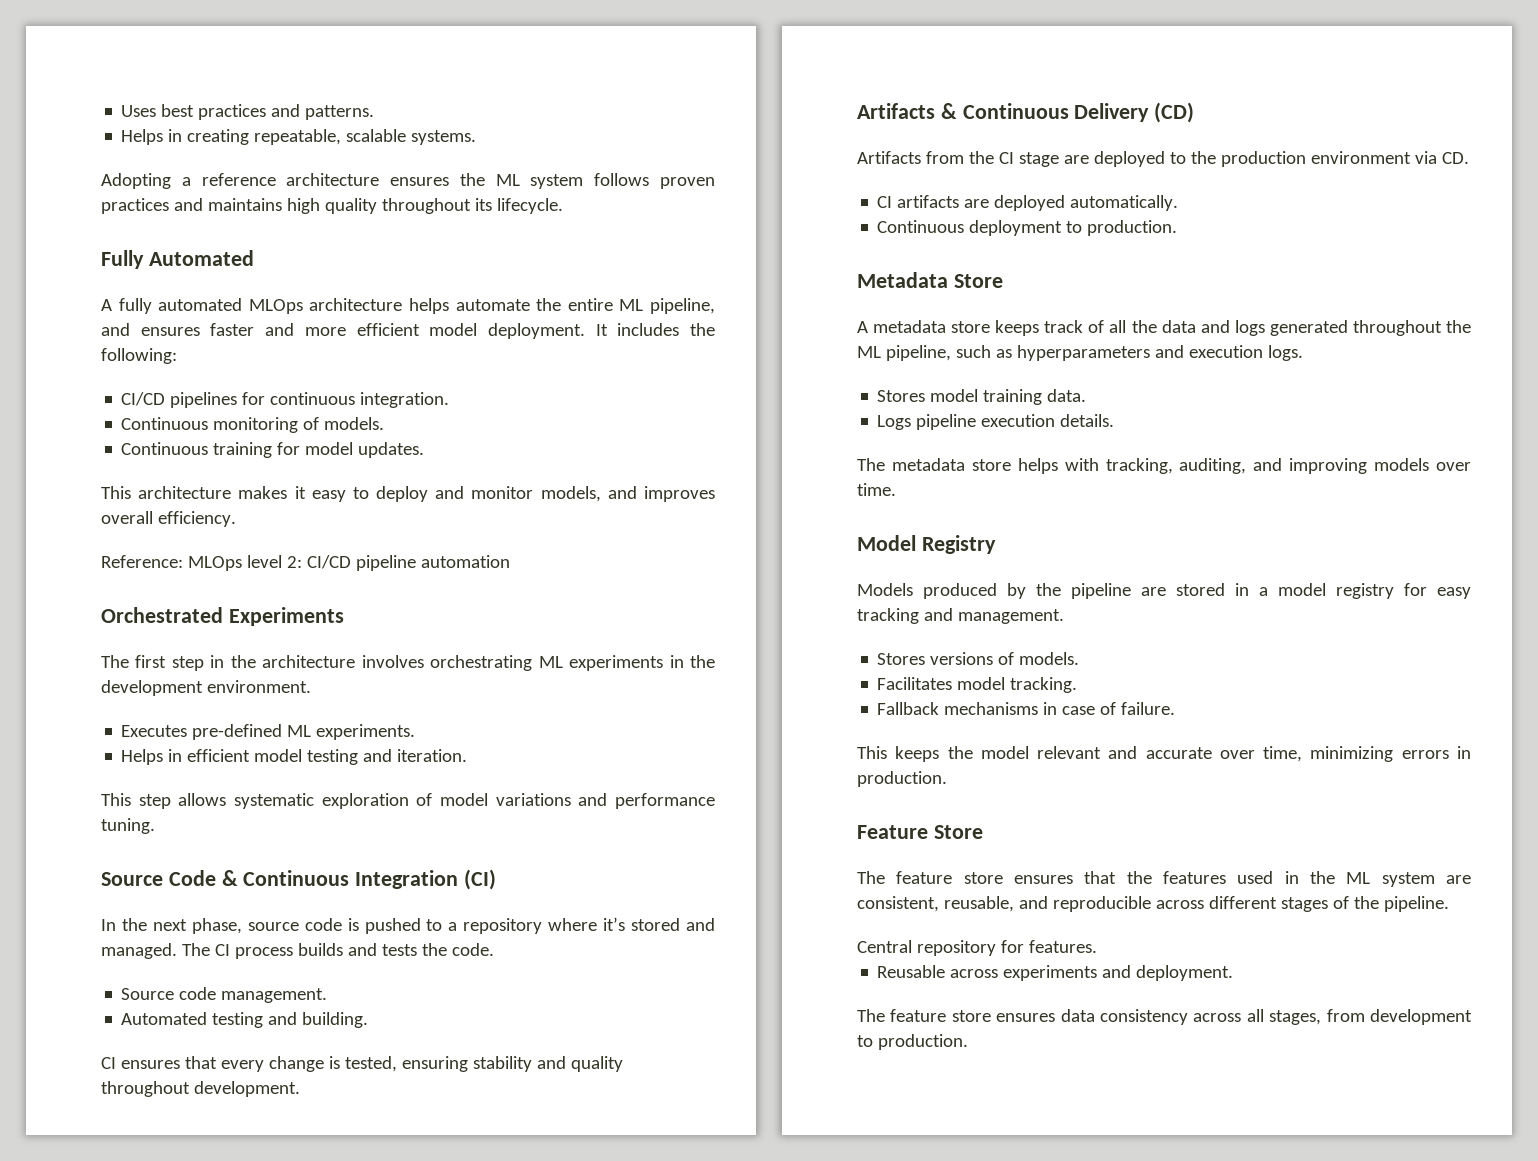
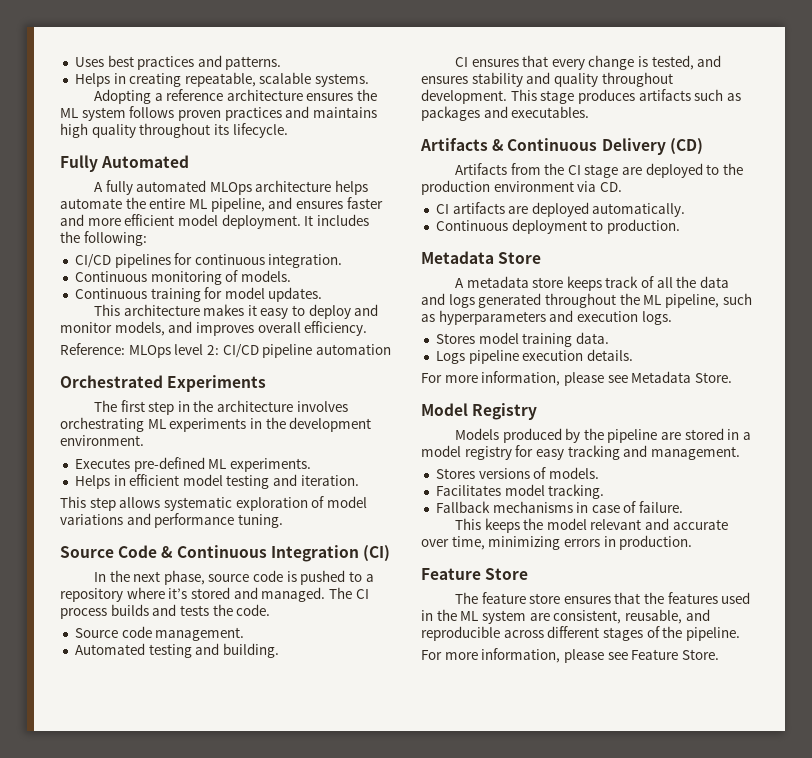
- CI ensures that every change is tested, ensuring stability and quality throughout development.
+ CI ensures that every change is tested, and ensures stability and quality throughout development. This stage produces artifacts such as packages and executables.
- The metadata store helps with tracking, auditing, and improving models over time.
+ For more information, please see Metadata Store.
- Central repository for features.
- Reusable across experiments and deployment.
- The feature store ensures data consistency across all stages, from development to production.
+ For more information, please see Feature Store.

